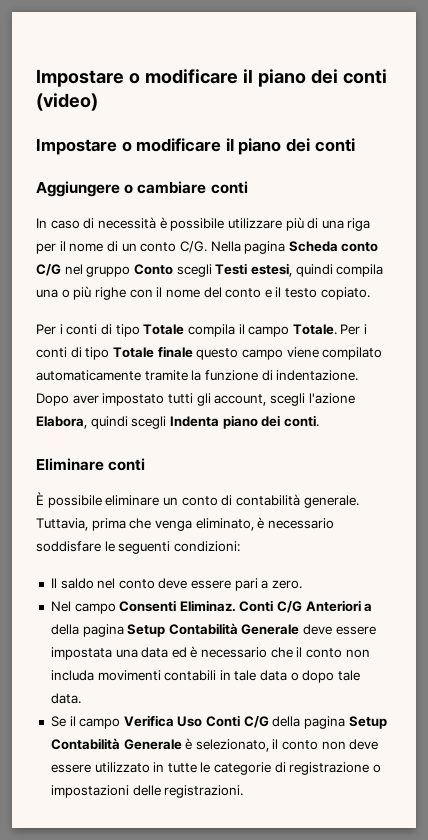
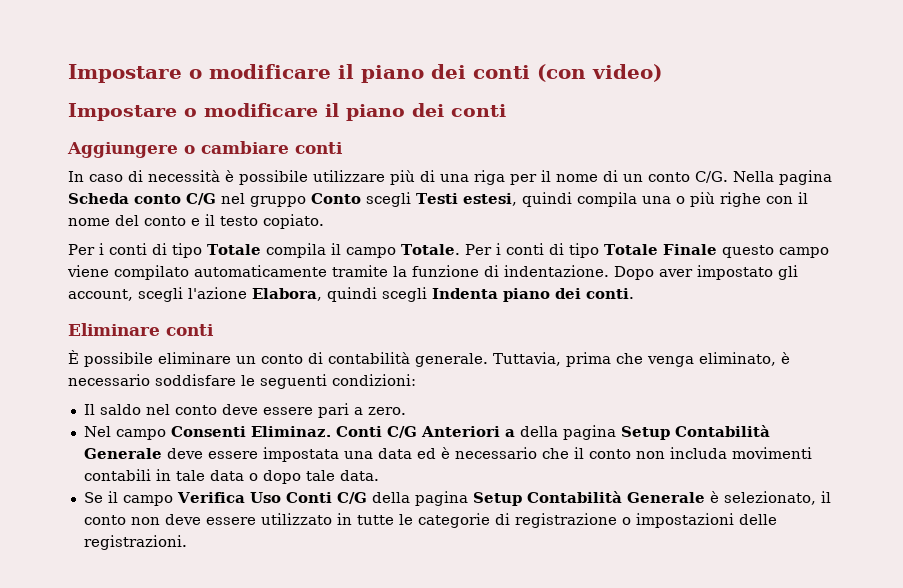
- Impostare o modificare il piano dei conti (video)
+ Impostare o modificare il piano dei conti (con video)
- Per i conti di tipo Totale finale questo campo viene compilato automaticamente tramite la funzione di indentazione.
+ Per i conti di tipo Totale Finale questo campo viene compilato automaticamente tramite la funzione di indentazione.
- Dopo aver impostato tutti gli account, scegli l'azione Elabora, quindi scegli Indenta piano dei conti.
+ Dopo aver impostato gli account, scegli l'azione Elabora, quindi scegli Indenta piano dei conti.

